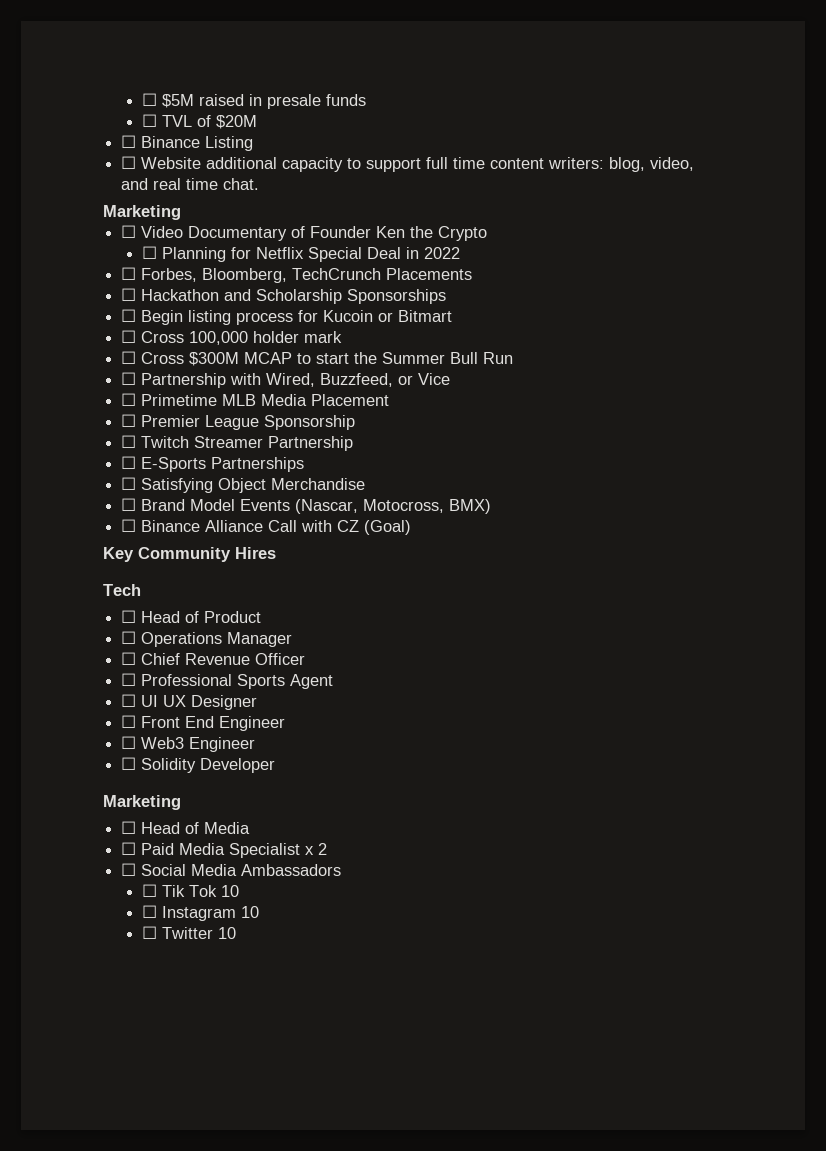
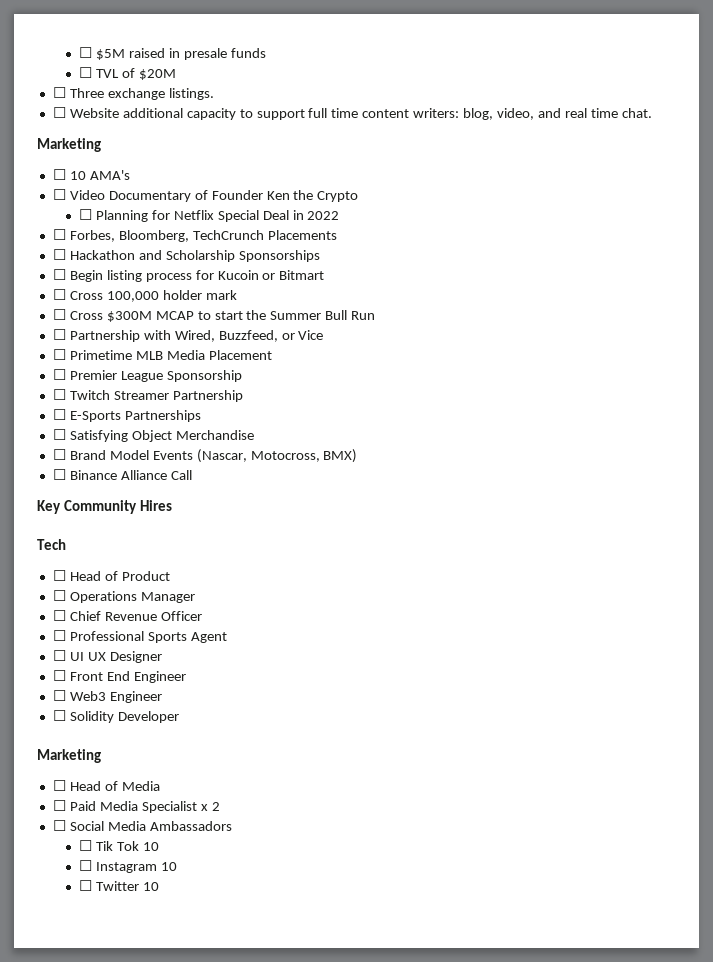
- ☐ Binance Listing
+ ☐ Three exchange listings.
+ ☐ 10 AMA's
- ☐ Binance Alliance Call with CZ (Goal)
+ ☐ Binance Alliance Call

